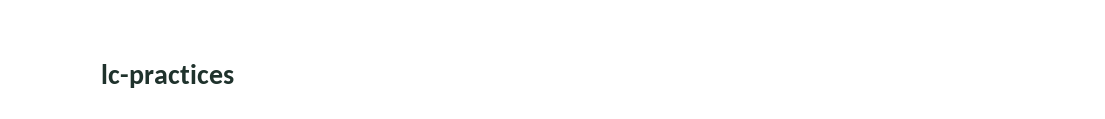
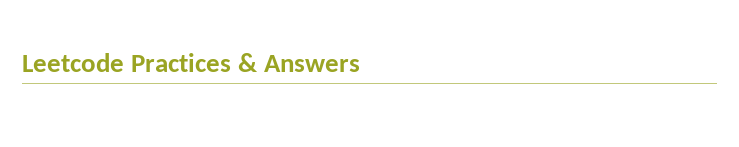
- lc-practices
+ Leetcode Practices & Answers

